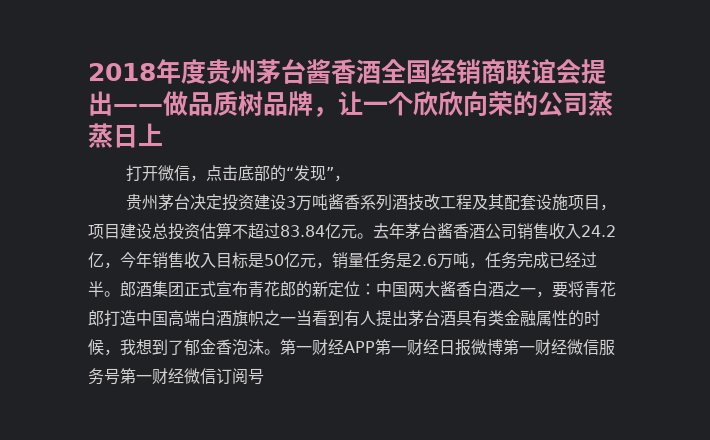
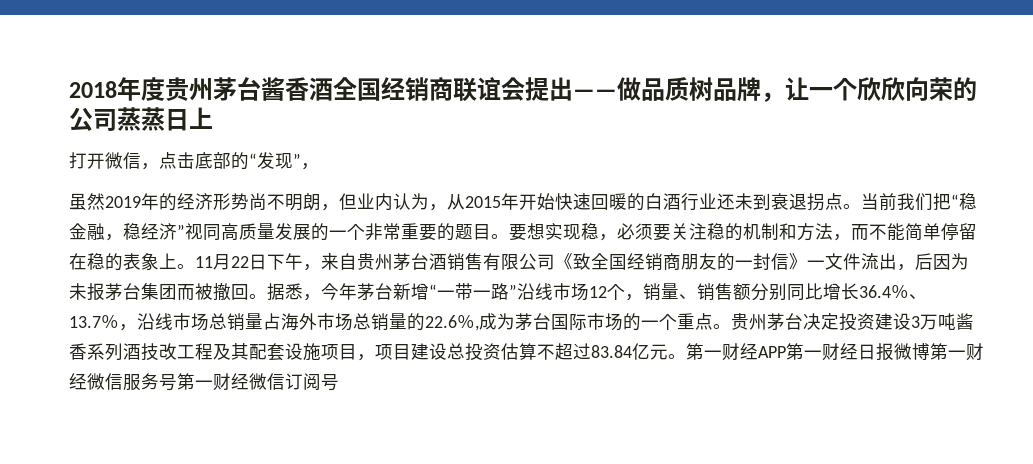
+ 虽然2019年的经济形势尚不明朗，但业内认为，从2015年开始快速回暖的白酒行业还未到衰退拐点。当前我们把“稳金融，稳经济”视同高质量发展的一个非常重要的题目。要想实现稳，必须要关注稳的机制和方法，而不能简单停留在稳的表象上。11月22日下午，来自贵州茅台酒销售有限公司《致全国经销商朋友的一封信》一文件流出，后因为未报茅台集团而被撤回。据悉，今年茅台新增“一带一路”沿线市场12个，销量、销售额分别同比增长36.4％、13.7％，沿线市场总销量占海外市场总销量的22.6％,成为茅台国际市场的一个重点。
- 去年茅台酱香酒公司销售收入24.2亿，今年销售收入目标是50亿元，销量任务是2.6万吨，任务完成已经过半。郎酒集团正式宣布青花郎的新定位：中国两大酱香白酒之一，要将青花郎打造中国高端白酒旗帜之一当看到有人提出茅台酒具有类金融属性的时候，我想到了郁金香泡沫。

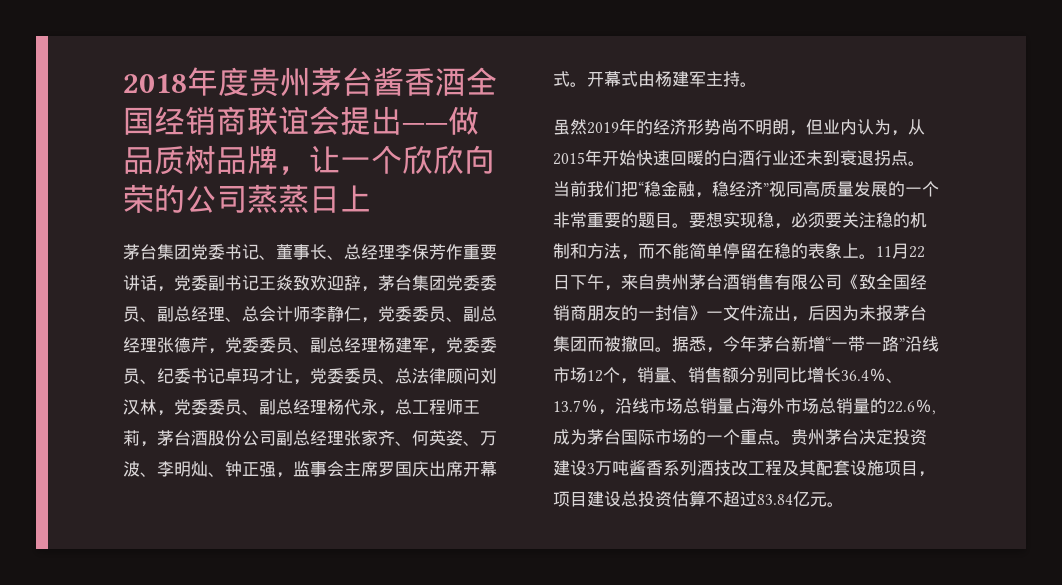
- 打开微信，点击底部的“发现”，
+ 茅台集团党委书记、董事长、总经理李保芳作重要讲话，党委副书记王焱致欢迎辞，茅台集团党委委员、副总经理、总会计师李静仁，党委委员、副总经理张德芹，党委委员、副总经理杨建军，党委委员、纪委书记卓玛才让，党委委员、总法律顾问刘汉林，党委委员、副总经理杨代永，总工程师王莉，茅台酒股份公司副总经理张家齐、何英姿、万波、李明灿、钟正强，监事会主席罗国庆出席开幕式。开幕式由杨建军主持。
- 第一财经APP第一财经日报微博第一财经微信服务号第一财经微信订阅号

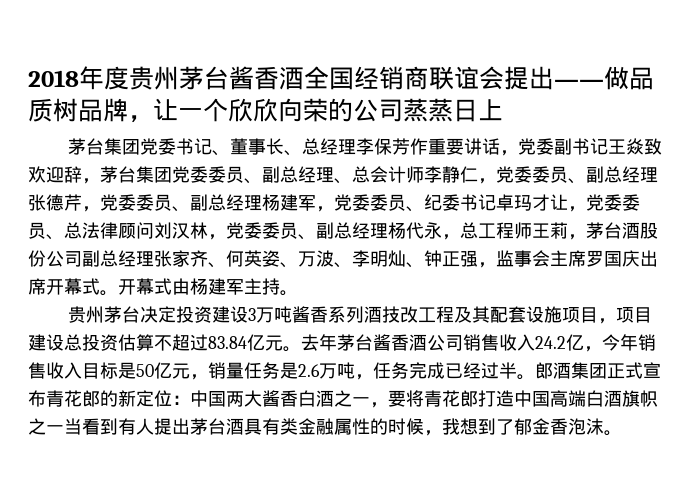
- 虽然2019年的经济形势尚不明朗，但业内认为，从2015年开始快速回暖的白酒行业还未到衰退拐点。当前我们把“稳金融，稳经济”视同高质量发展的一个非常重要的题目。要想实现稳，必须要关注稳的机制和方法，而不能简单停留在稳的表象上。11月22日下午，来自贵州茅台酒销售有限公司《致全国经销商朋友的一封信》一文件流出，后因为未报茅台集团而被撤回。据悉，今年茅台新增“一带一路”沿线市场12个，销量、销售额分别同比增长36.4％、13.7％，沿线市场总销量占海外市场总销量的22.6％,成为茅台国际市场的一个重点。
+ 去年茅台酱香酒公司销售收入24.2亿，今年销售收入目标是50亿元，销量任务是2.6万吨，任务完成已经过半。郎酒集团正式宣布青花郎的新定位：中国两大酱香白酒之一，要将青花郎打造中国高端白酒旗帜之一当看到有人提出茅台酒具有类金融属性的时候，我想到了郁金香泡沫。

